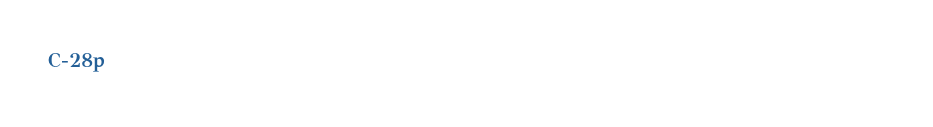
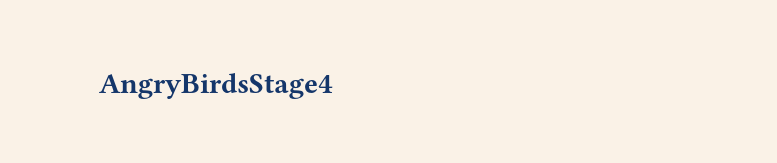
- C-28p
+ AngryBirdsStage4

